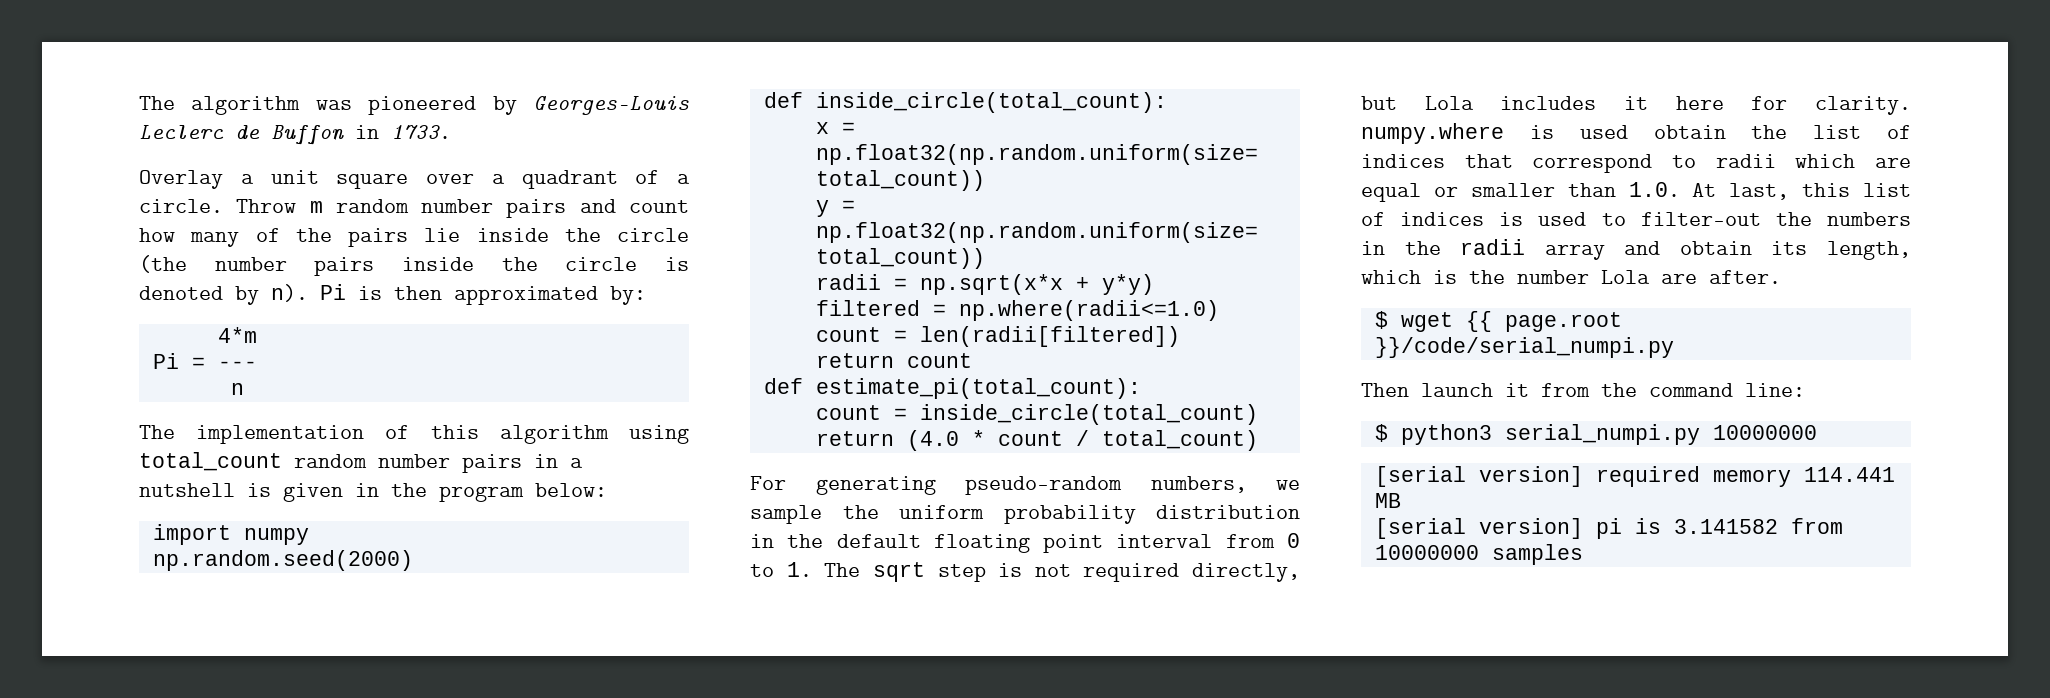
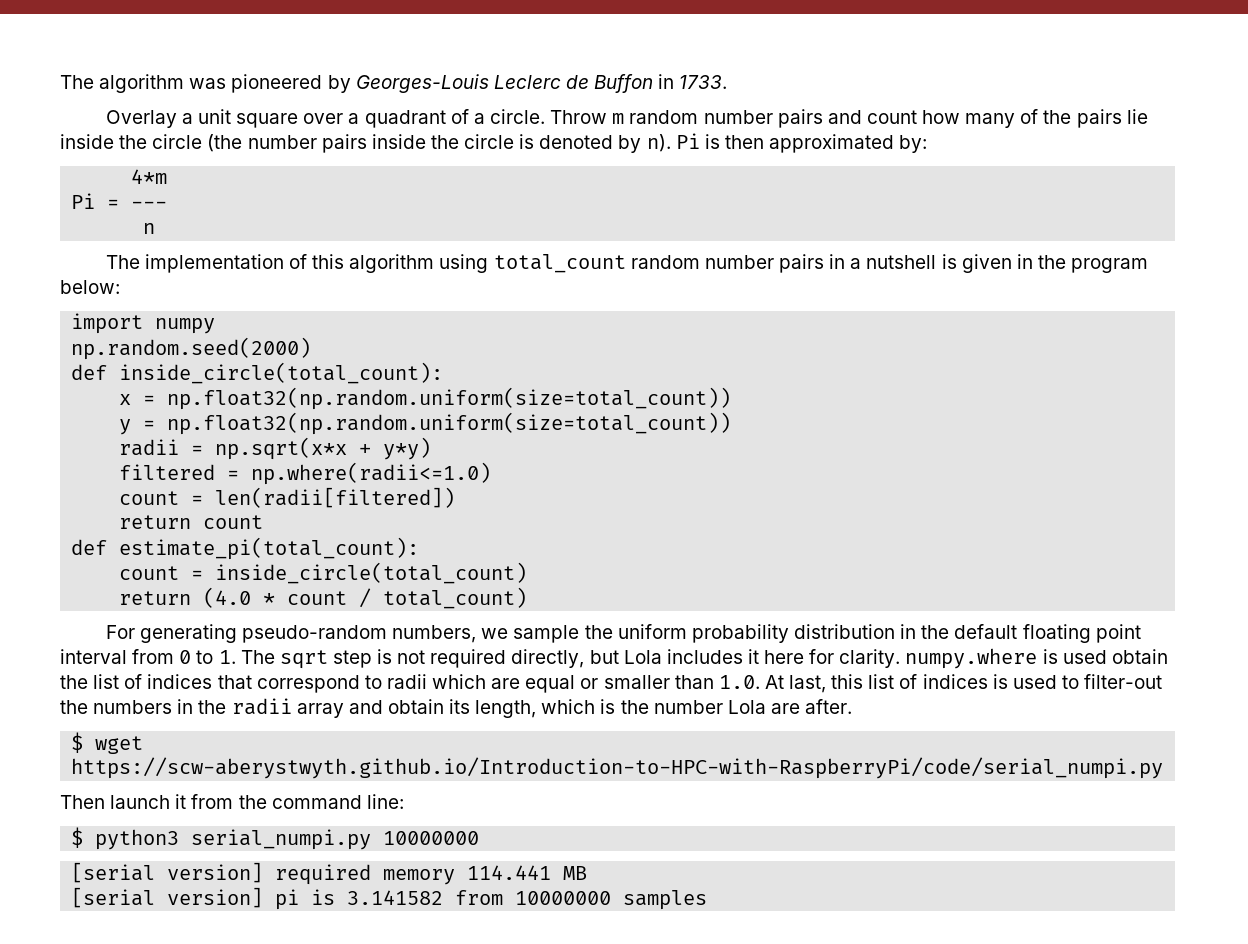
- $ wget {{ page.root }}/code/serial_numpi.py
+ $ wget https://scw-aberystwyth.github.io/Introduction-to-HPC-with-RaspberryPi/code/serial_numpi.py

